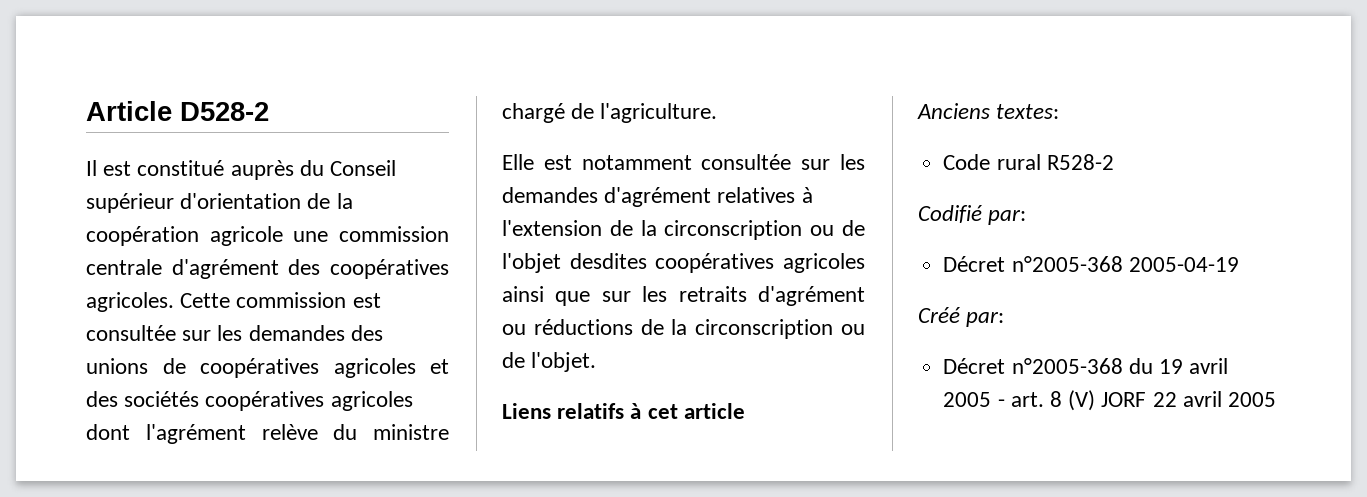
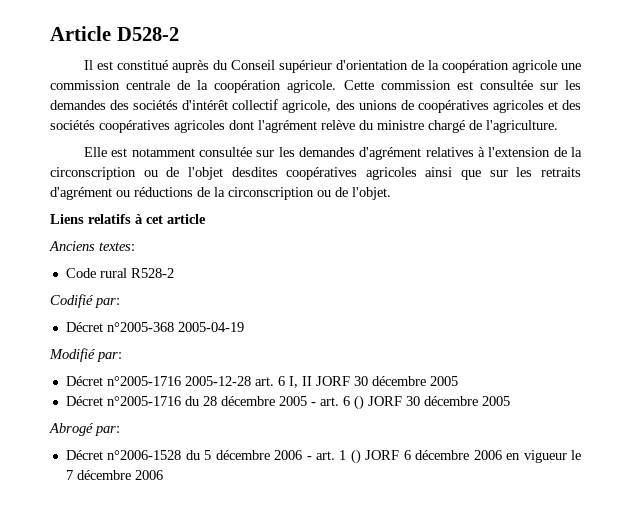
- Il est constitué auprès du Conseil supérieur d'orientation de la coopération agricole une commission centrale d'agrément des coopératives agricoles.
+ Il est constitué auprès du Conseil supérieur d'orientation de la coopération agricole une commission centrale de la coopération agricole.
- Cette commission est consultée sur les demandes des unions de coopératives agricoles et des sociétés coopératives agricoles dont l'agrément relève du ministre chargé de l'agriculture.
+ Cette commission est consultée sur les demandes des sociétés d'intérêt collectif agricole, des unions de coopératives agricoles et des sociétés coopératives agricoles dont l'agrément relève du ministre chargé de l'agriculture.
- Créé par:
- Décret n°2005-368 du 19 avril 2005 - art. 8 (V) JORF 22 avril 2005
+ Modifié par:
+ Décret n°2005-1716 2005-12-28 art. 6 I, II JORF 30 décembre 2005
+ Décret n°2005-1716 du 28 décembre 2005 - art. 6 () JORF 30 décembre 2005
+ Abrogé par:
+ Décret n°2006-1528 du 5 décembre 2006 - art. 1 () JORF 6 décembre 2006 en vigueur le 7 décembre 2006

